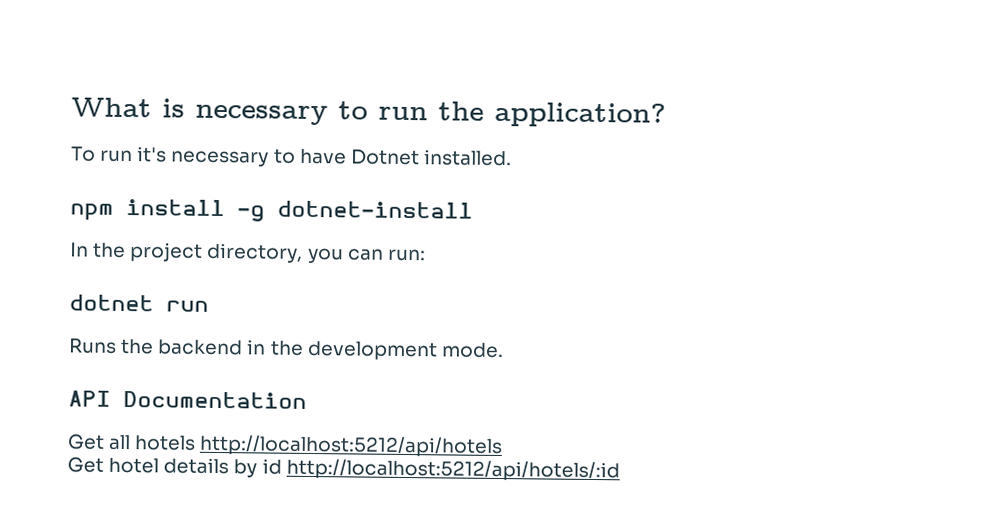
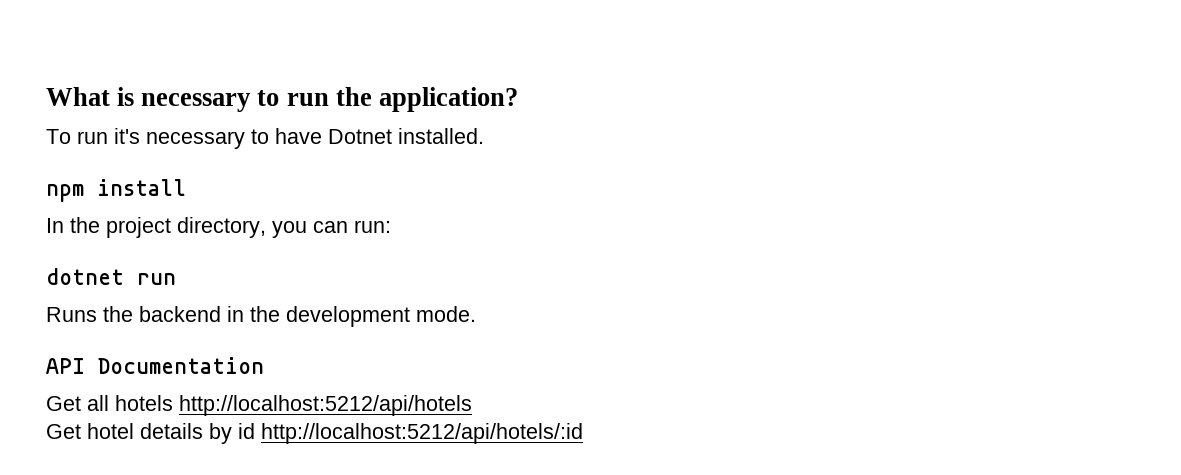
- npm install -g dotnet-install
+ npm install

